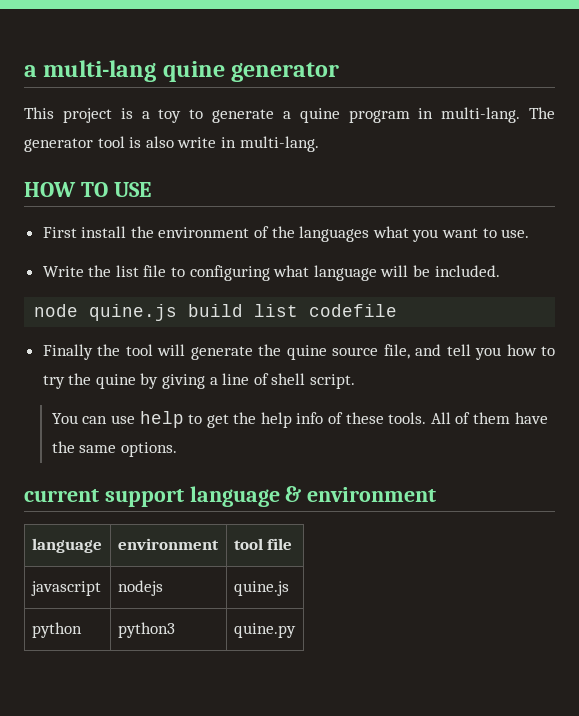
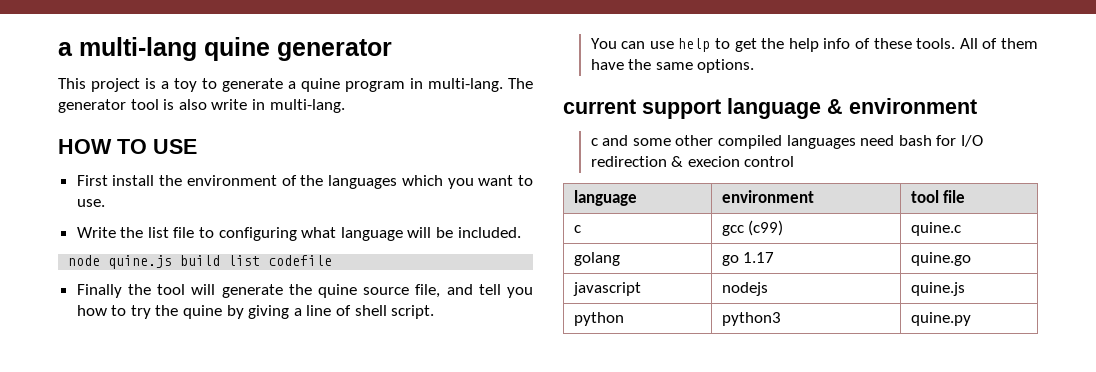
- First install the environment of the languages what you want to use.
+ First install the environment of the languages which you want to use.
+ c and some other compiled languages need bash for I/O redirection & execion control
  language | environment | tool file
+ c | gcc (c99) | quine.c
+ golang | go 1.17 | quine.go

